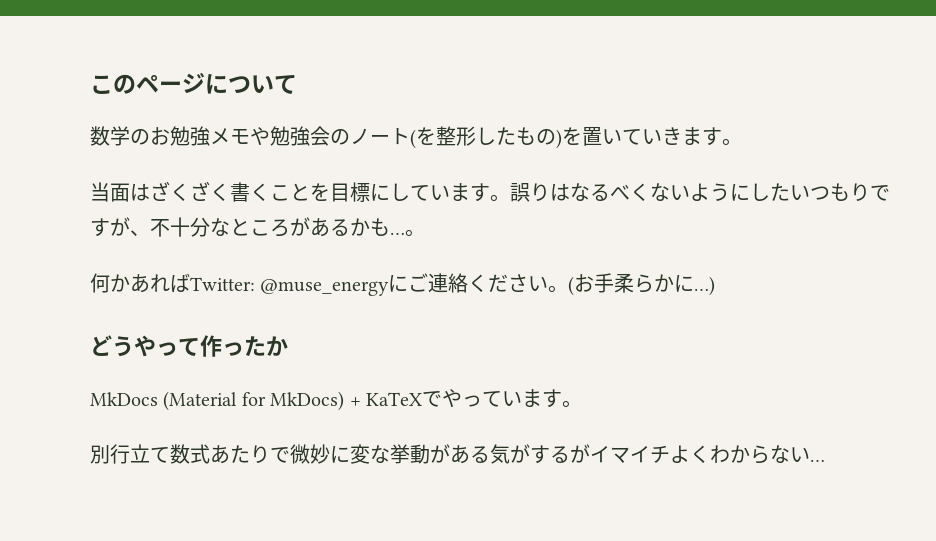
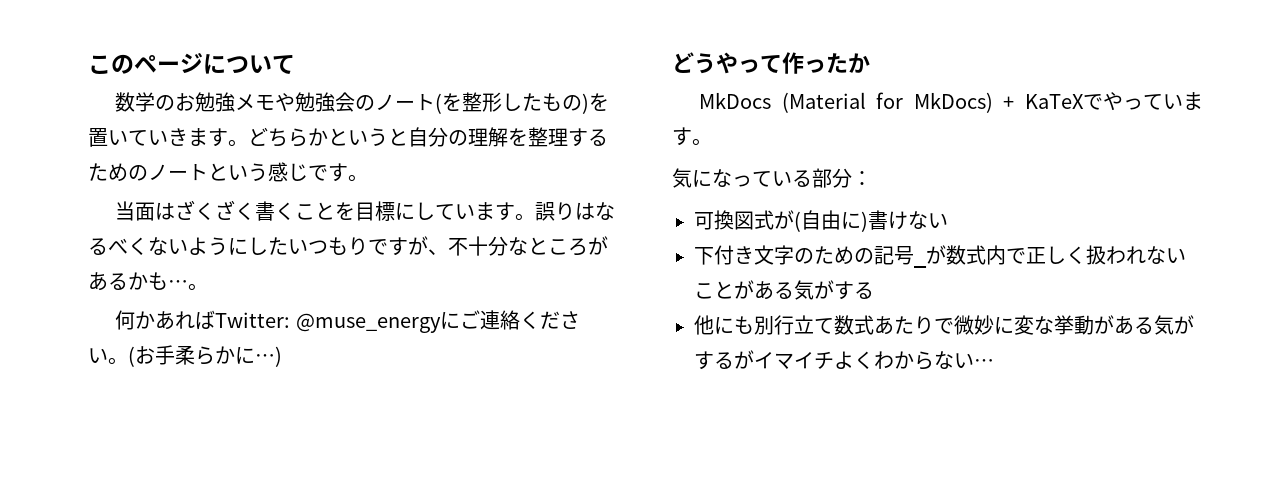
+ どちらかというと自分の理解を整理するためのノートという感じです。
- 別行立て数式あたりで微妙に変な挙動がある気がするがイマイチよくわからない…
+ 気になっている部分：
+ 可換図式が(自由に)書けない
+ 下付き文字のための記号_が数式内で正しく扱われないことがある気がする
+ 他にも別行立て数式あたりで微妙に変な挙動がある気がするがイマイチよくわからない…

